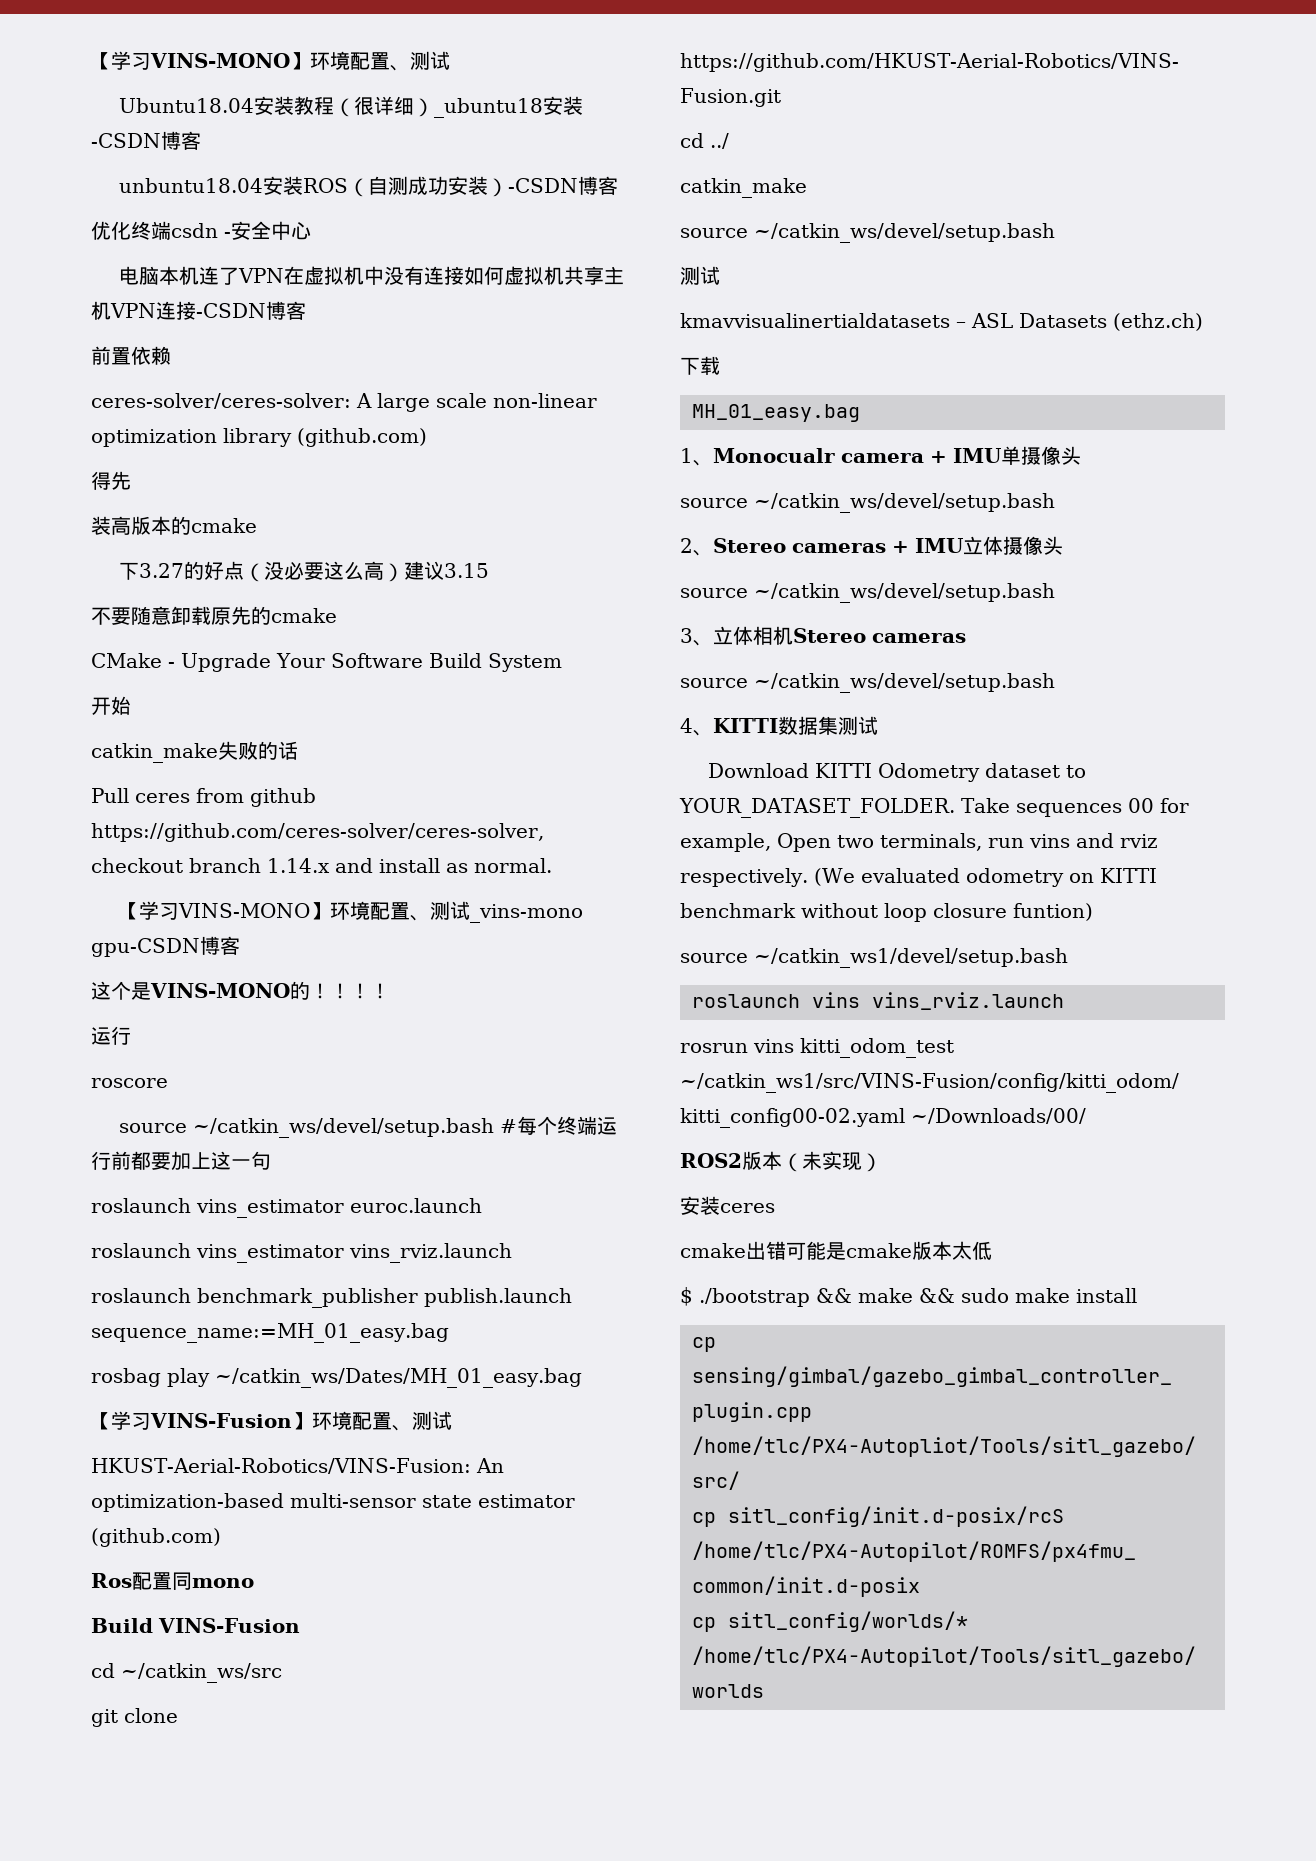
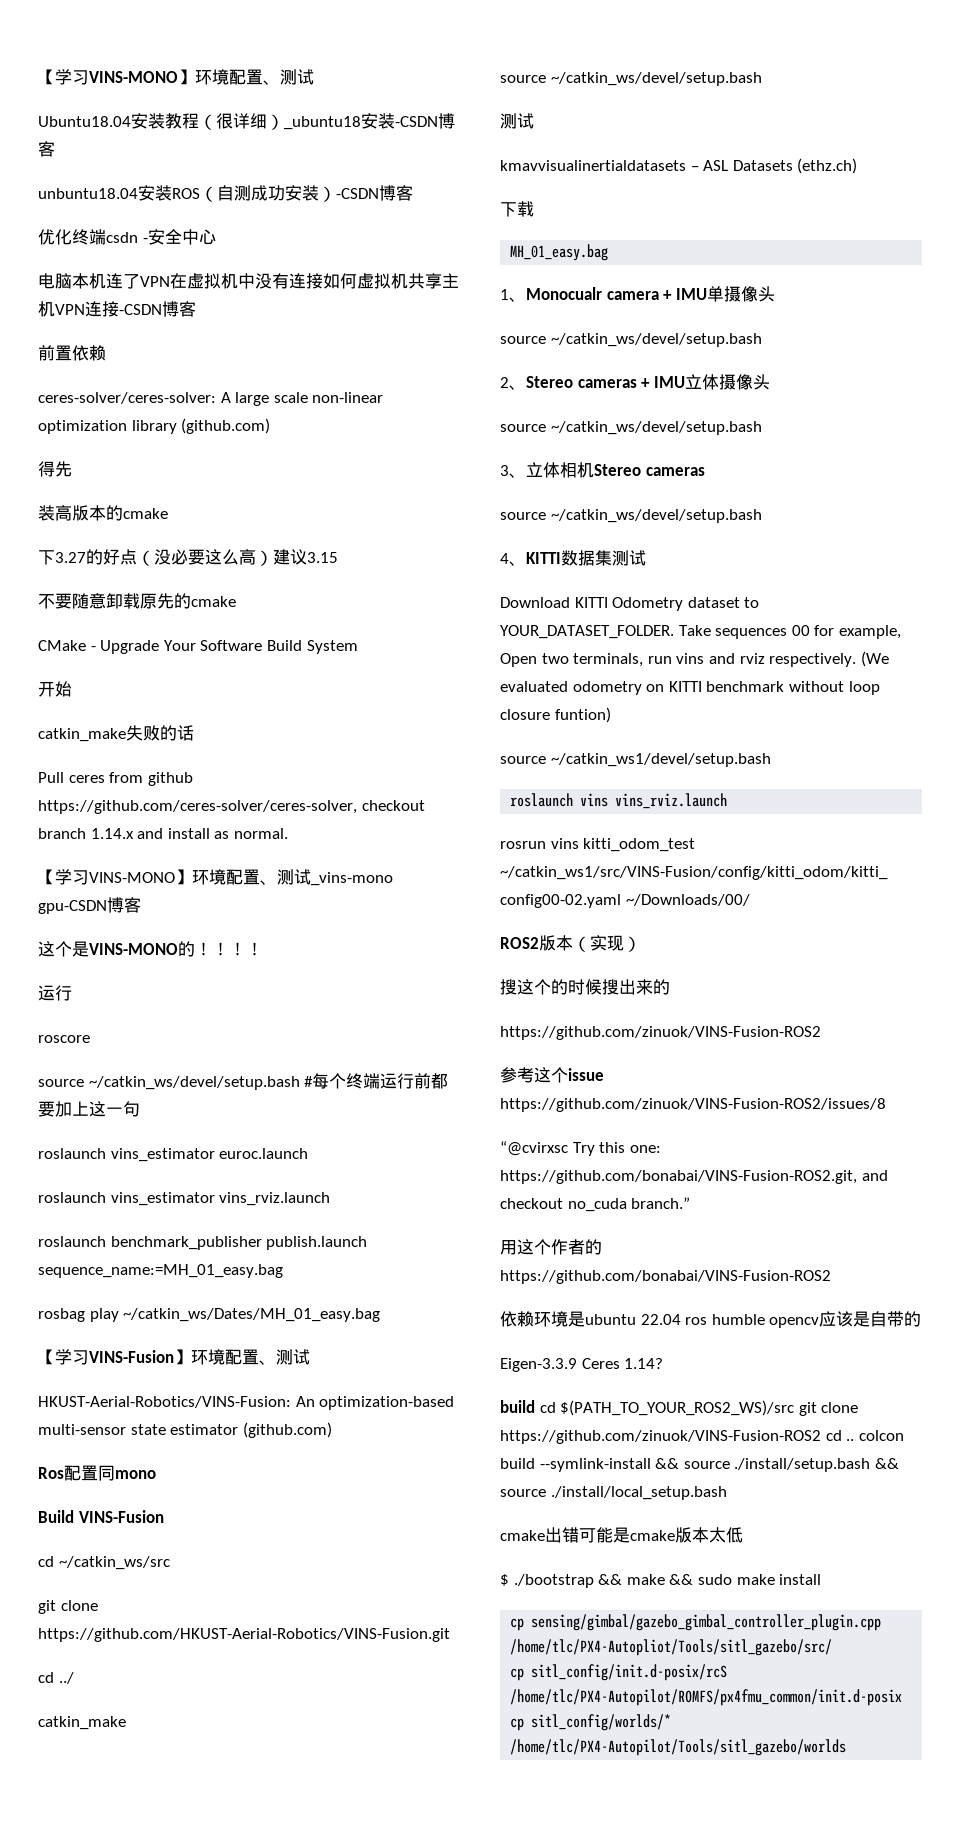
- ROS2版本（未实现）
+ ROS2版本（实现）
- 安装ceres
+ 搜这个的时候搜出来的
+ https://github.com/zinuok/VINS-Fusion-ROS2
+ 参考这个issue https://github.com/zinuok/VINS-Fusion-ROS2/issues/8
+ “@cvirxsc Try this one: https://github.com/bonabai/VINS-Fusion-ROS2.git, and checkout no_cuda branch.”
+ 用这个作者的https://github.com/bonabai/VINS-Fusion-ROS2
+ 依赖环境是ubuntu 22.04 ros humble opencv应该是自带的
+ Eigen-3.3.9 Ceres 1.14?
+ build cd $(PATH_TO_YOUR_ROS2_WS)/src git clone https://github.com/zinuok/VINS-Fusion-ROS2 cd .. colcon build --symlink-install && source ./install/setup.bash && source ./install/local_setup.bash

